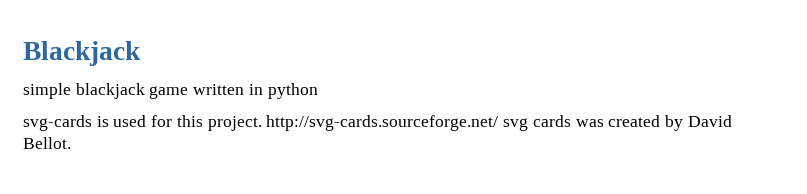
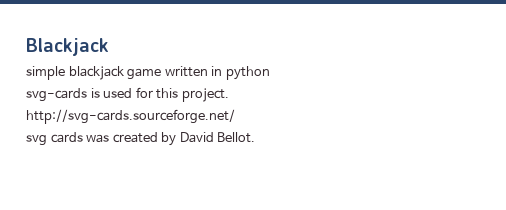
- svg-cards is used for this project. http://svg-cards.sourceforge.net/ svg cards was created by David Bellot.
+ svg-cards is used for this project.
+ http://svg-cards.sourceforge.net/
+ svg cards was created by David Bellot.

